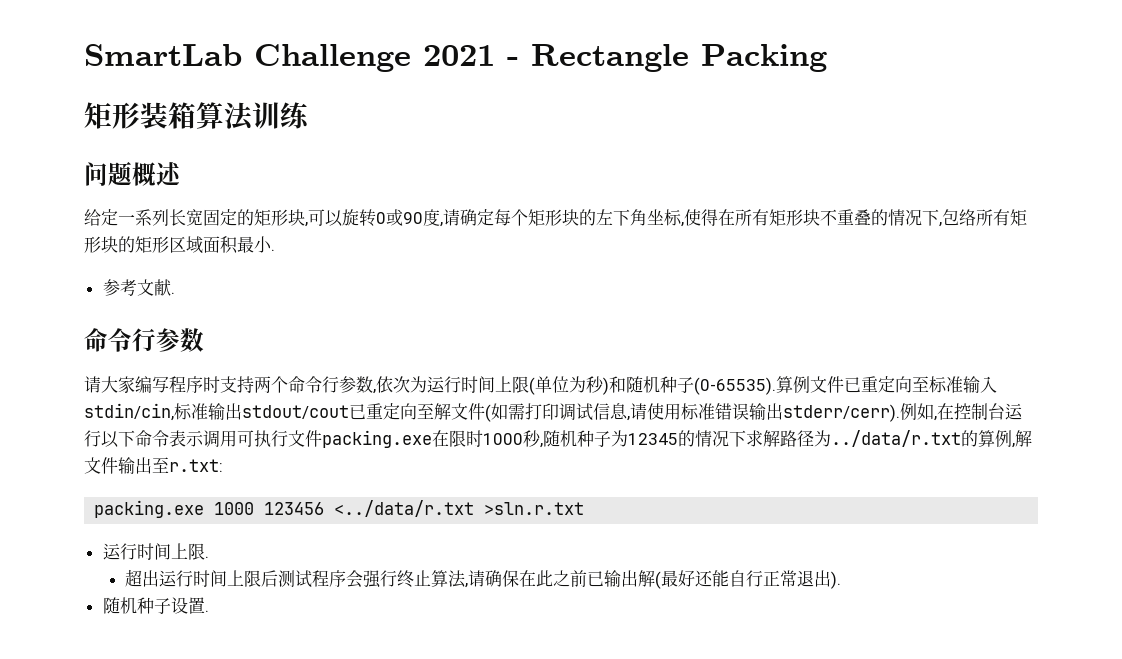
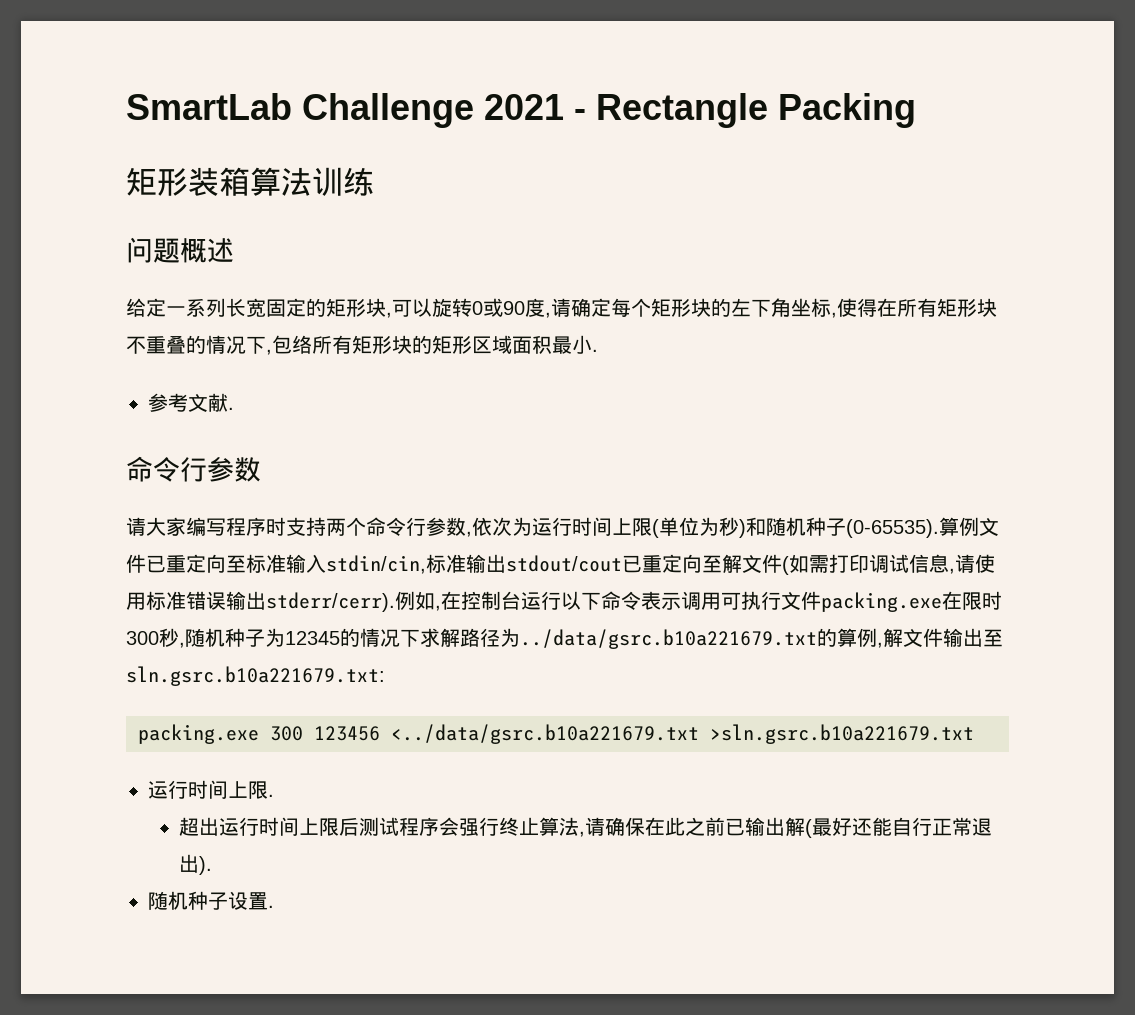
- 例如,在控制台运行以下命令表示调用可执行文件packing.exe在限时1000秒,随机种子为12345的情况下求解路径为../data/r.txt的算例,解文件输出至r.txt:
- packing.exe 1000 123456 <../data/r.txt >sln.r.txt
+ 例如,在控制台运行以下命令表示调用可执行文件packing.exe在限时300秒,随机种子为12345的情况下求解路径为../data/gsrc.b10a221679.txt的算例,解文件输出至sln.gsrc.b10a221679.txt:
+ packing.exe 300 123456 <../data/gsrc.b10a221679.txt >sln.gsrc.b10a221679.txt

